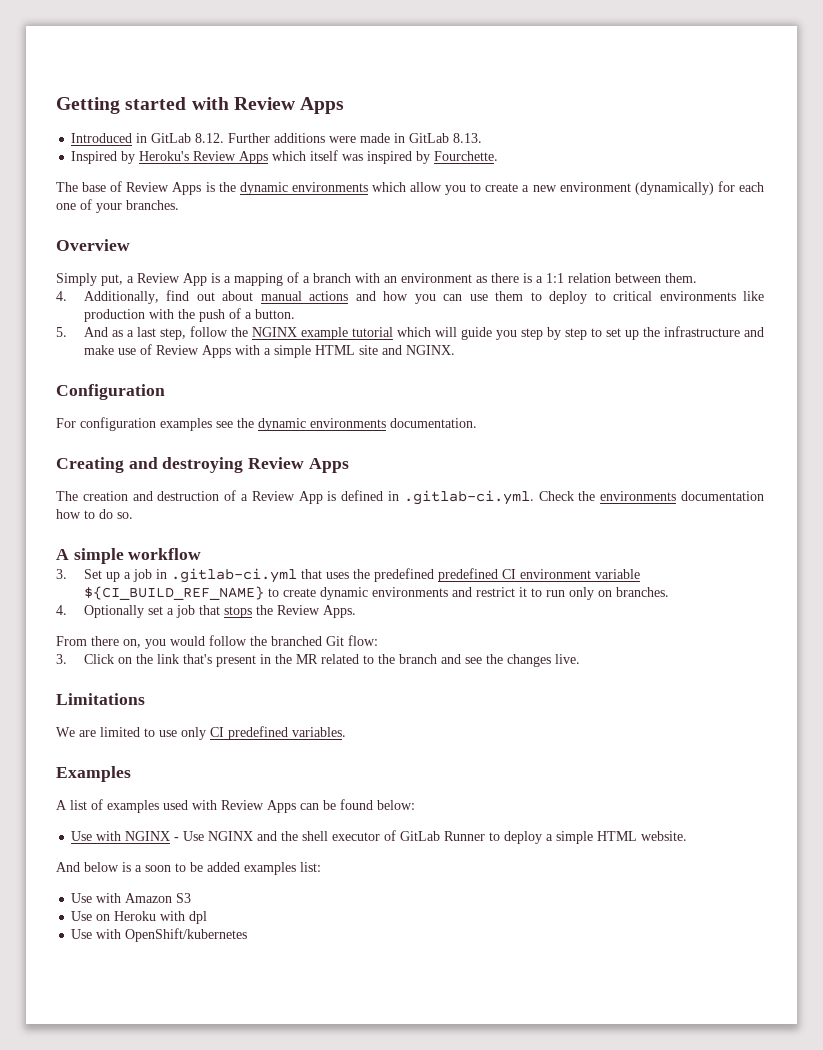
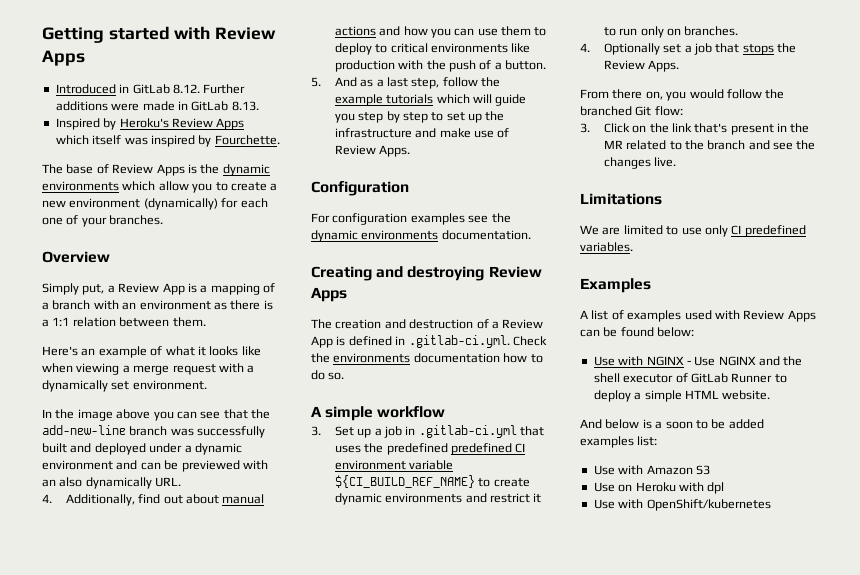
+ Here's an example of what it looks like when viewing a merge request with a dynamically set environment.
+ In the image above you can see that the add-new-line branch was successfully built and deployed under a dynamic environment and can be previewed with an also dynamically URL.
- 5. And as a last step, follow the NGINX example tutorial which will guide you step by step to set up the infrastructure and make use of Review Apps with a simple HTML site and NGINX.
+ 5. And as a last step, follow the example tutorials which will guide you step by step to set up the infrastructure and make use of Review Apps.

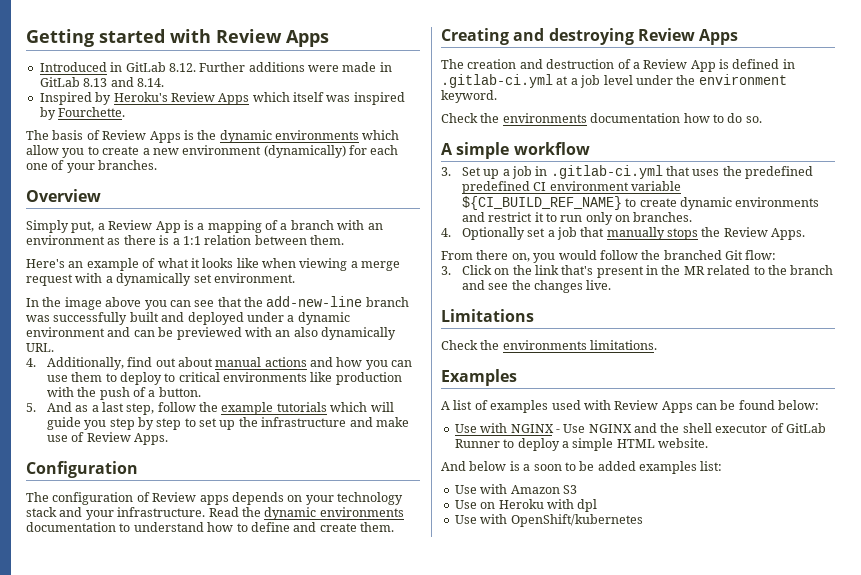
- Introduced in GitLab 8.12. Further additions were made in GitLab 8.13.
+ Introduced in GitLab 8.12. Further additions were made in GitLab 8.13 and 8.14.
- The base of Review Apps is the dynamic environments which allow you to create a new environment (dynamically) for each one of your branches.
+ The basis of Review Apps is the dynamic environments which allow you to create a new environment (dynamically) for each one of your branches.
- For configuration examples see the dynamic environments documentation.
+ The configuration of Review apps depends on your technology stack and your infrastructure. Read the dynamic environments documentation to understand how to define and create them.
- The creation and destruction of a Review App is defined in .gitlab-ci.yml. Check the environments documentation how to do so.
+ The creation and destruction of a Review App is defined in .gitlab-ci.yml at a job level under the environment keyword.
+ Check the environments documentation how to do so.
- 4. Optionally set a job that stops the Review Apps.
+ 4. Optionally set a job that manually stops the Review Apps.
- We are limited to use only CI predefined variables.
+ Check the environments limitations.

